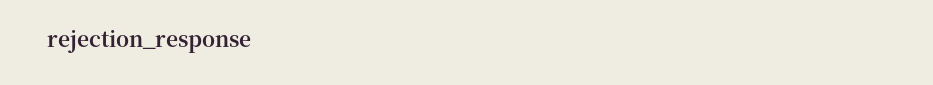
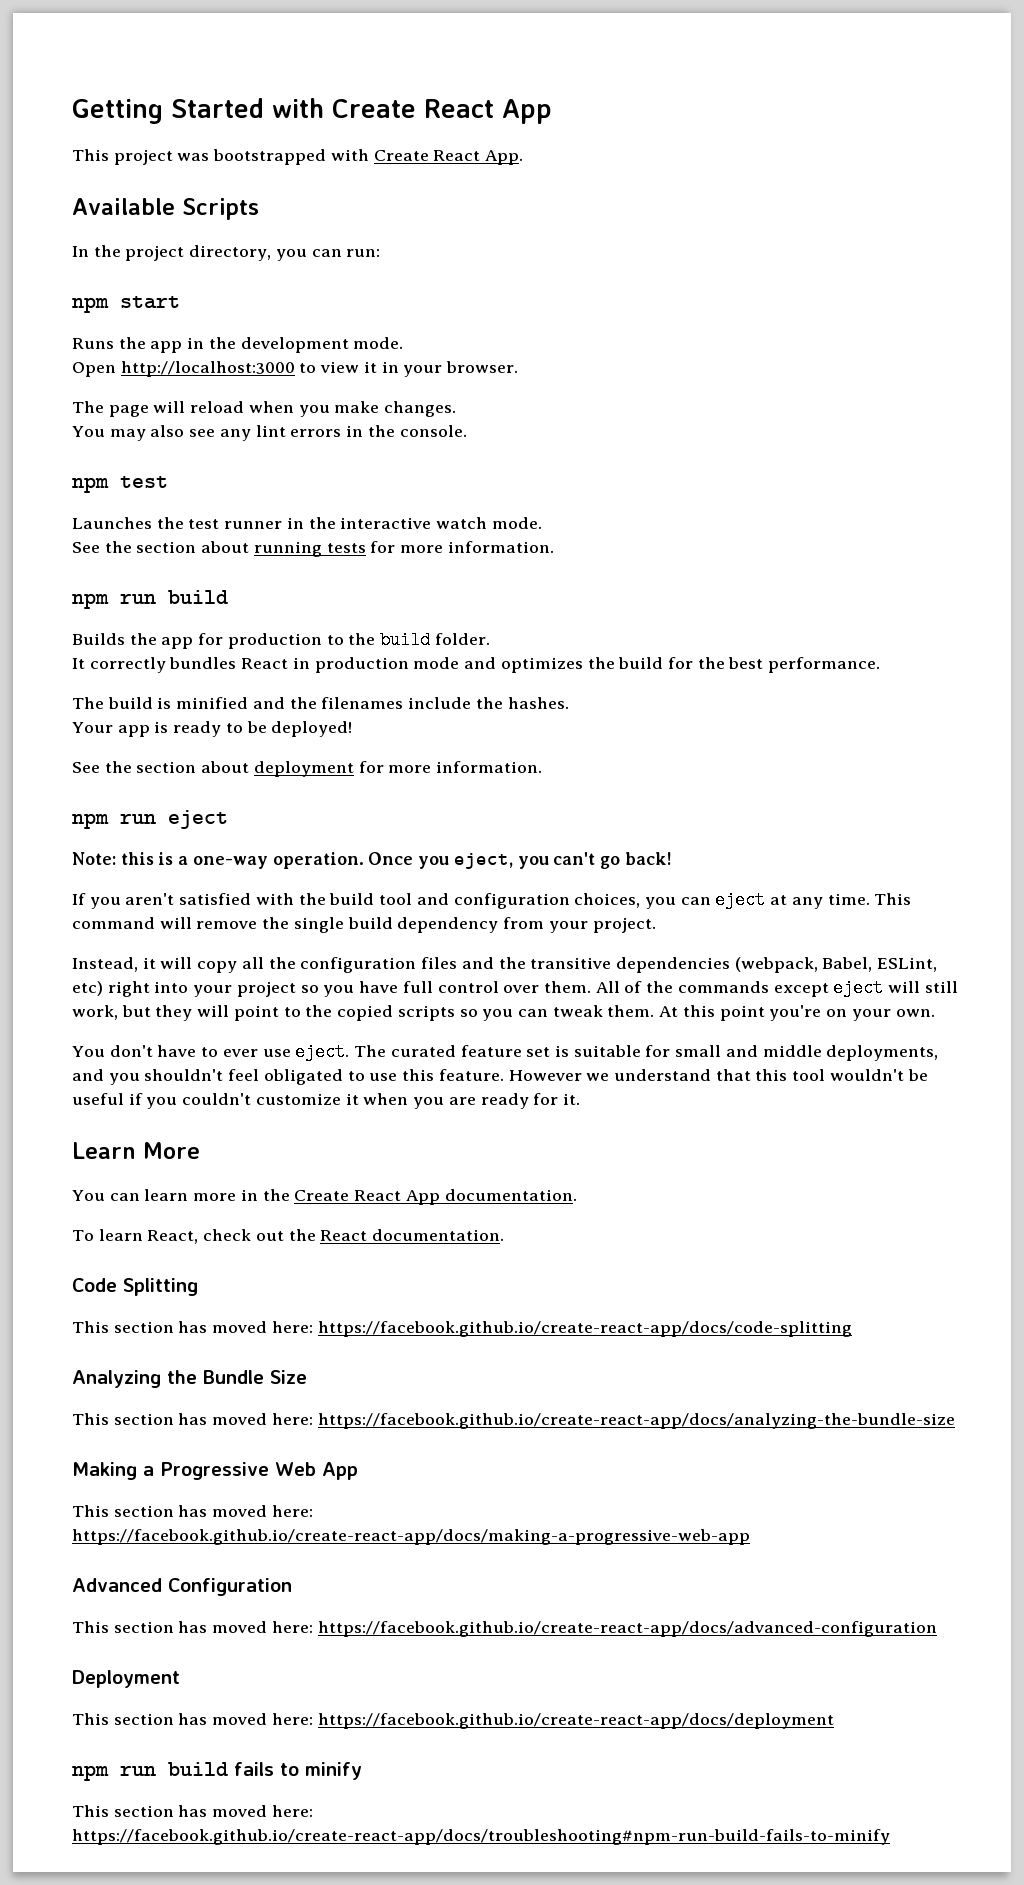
- rejection_response
+ Getting Started with Create React App
+ This project was bootstrapped with Create React App.
+ Available Scripts
+ In the project directory, you can run:
+ npm start
+ Runs the app in the development mode.
+ Open http://localhost:3000 to view it in your browser.
+ The page will reload when you make changes.
+ You may also see any lint errors in the console.
+ npm test
+ Launches the test runner in the interactive watch mode.
+ See the section about running tests for more information.
+ npm run build
+ Builds the app for production to the build folder.
+ It correctly bundles React in production mode and optimizes the build for the best performance.
+ The build is minified and the filenames include the hashes.
+ Your app is ready to be deployed!
+ See the section about deployment for more information.
+ npm run eject
+ Note: this is a one-way operation. Once you eject, you can't go back!
+ If you aren't satisfied with the build tool and configuration choices, you can eject at any time. This command will remove the single build dependency from your project.
+ Instead, it will copy all the configuration files and the transitive dependencies (webpack, Babel, ESLint, etc) right into your project so you have full control over them. All of the commands except eject will still work, but they will point to the copied scripts so you can tweak them. At this point you're on your own.
+ You don't have to ever use eject. The curated feature set is suitable for small and middle deployments, and you shouldn't feel obligated to use this feature. However we understand that this tool wouldn't be useful if you couldn't customize it when you are ready for it.
+ Learn More
+ You can learn more in the Create React App documentation.
+ To learn React, check out the React documentation.
+ Code Splitting
+ This section has moved here: https://facebook.github.io/create-react-app/docs/code-splitting
+ Analyzing the Bundle Size
+ This section has moved here: https://facebook.github.io/create-react-app/docs/analyzing-the-bundle-size
+ Making a Progressive Web App
+ This section has moved here: https://facebook.github.io/create-react-app/docs/making-a-progressive-web-app
+ Advanced Configuration
+ This section has moved here: https://facebook.github.io/create-react-app/docs/advanced-configuration
+ Deployment
+ This section has moved here: https://facebook.github.io/create-react-app/docs/deployment
+ npm run build fails to minify
+ This section has moved here: https://facebook.github.io/create-react-app/docs/troubleshooting#npm-run-build-fails-to-minify

